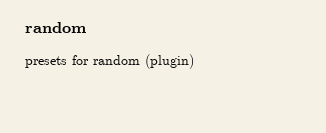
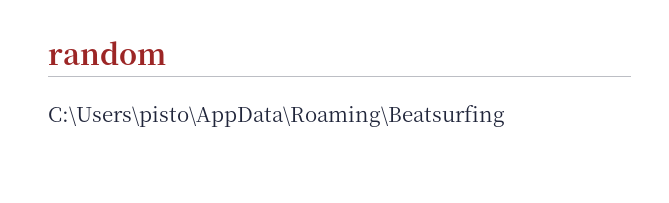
- presets for random (plugin)
+ C:\Users\pisto\AppData\Roaming\Beatsurfing

